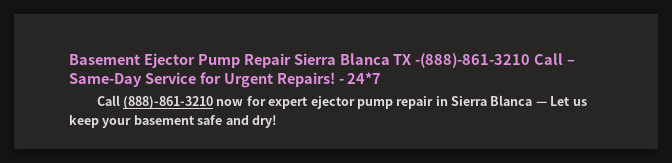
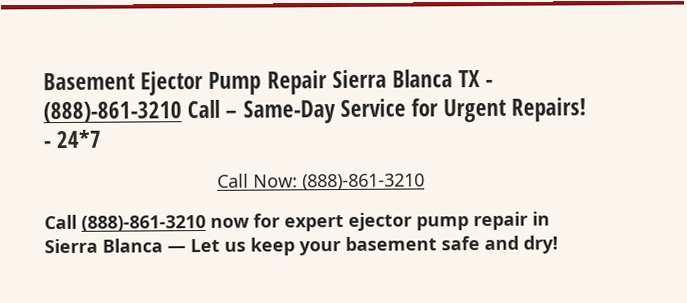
- Basement Ejector Pump Repair Sierra Blanca TX -(888)-861-3210 Call – Same-Day Service for Urgent Repairs!
+ Basement Ejector Pump Repair Sierra Blanca TX - (888)-861-3210 Call – Same-Day Service for Urgent Repairs!
+ Call Now: (888)-861-3210

